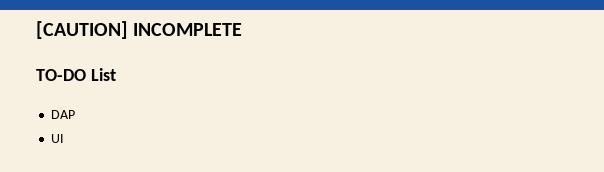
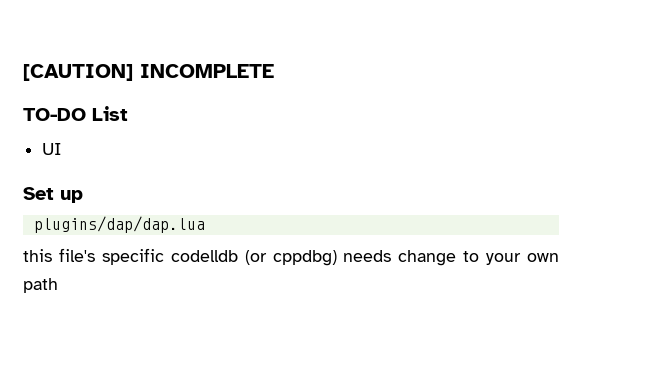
- DAP
  UI
+ Set up
+ plugins/dap/dap.lua
+ this file's specific codelldb (or cppdbg) needs change to your own path

